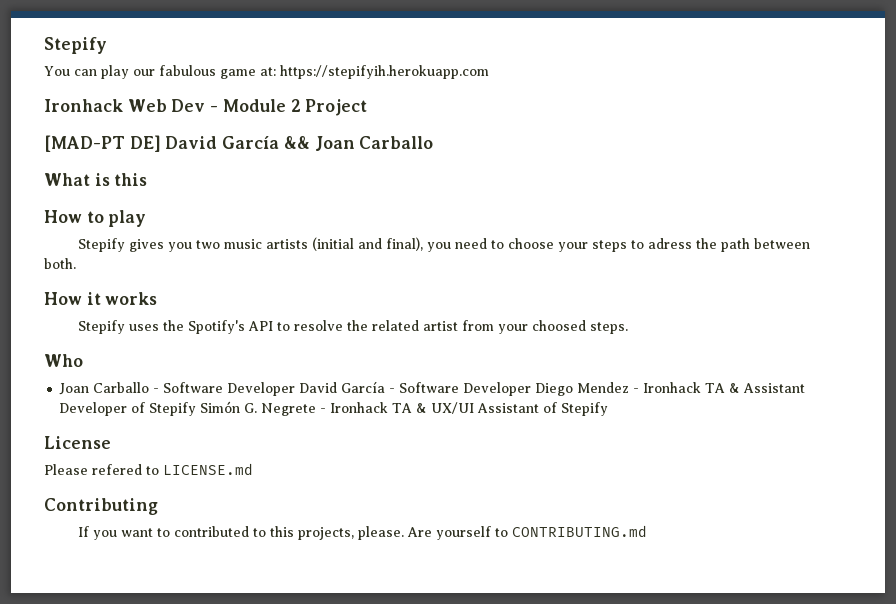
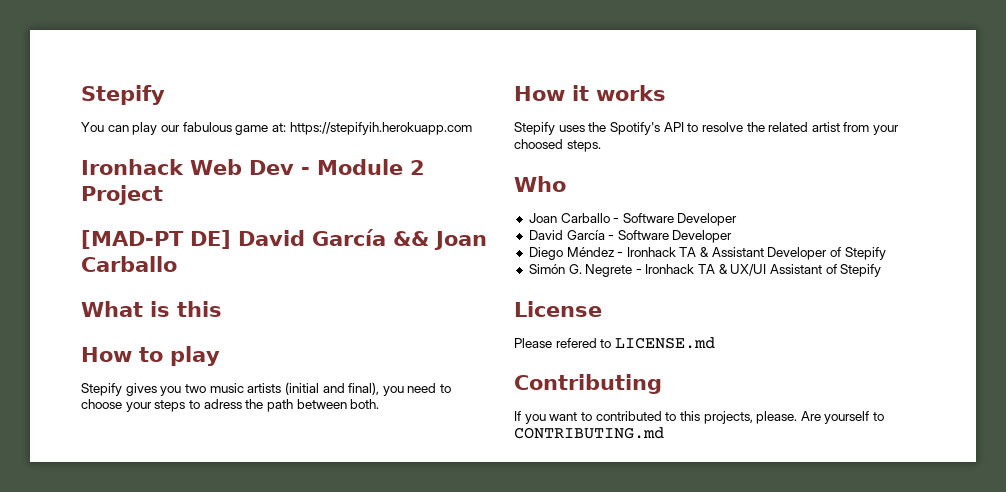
- Joan Carballo - Software Developer David García - Software Developer Diego Mendez - Ironhack TA & Assistant Developer of Stepify Simón G. Negrete - Ironhack TA & UX/UI Assistant of Stepify
+ Joan Carballo - Software Developer
+ David García - Software Developer
+ Diego Méndez - Ironhack TA & Assistant Developer of Stepify
+ Simón G. Negrete - Ironhack TA & UX/UI Assistant of Stepify

